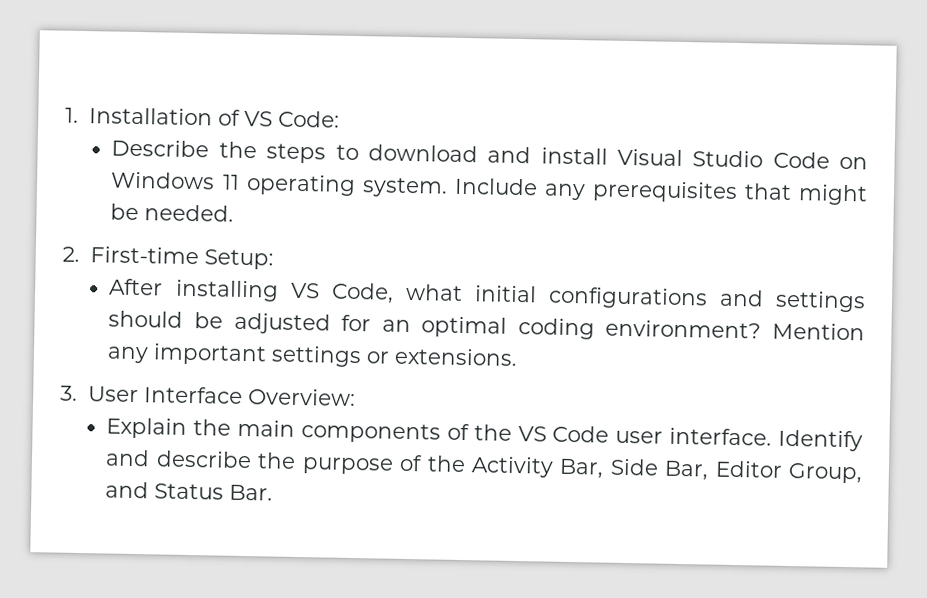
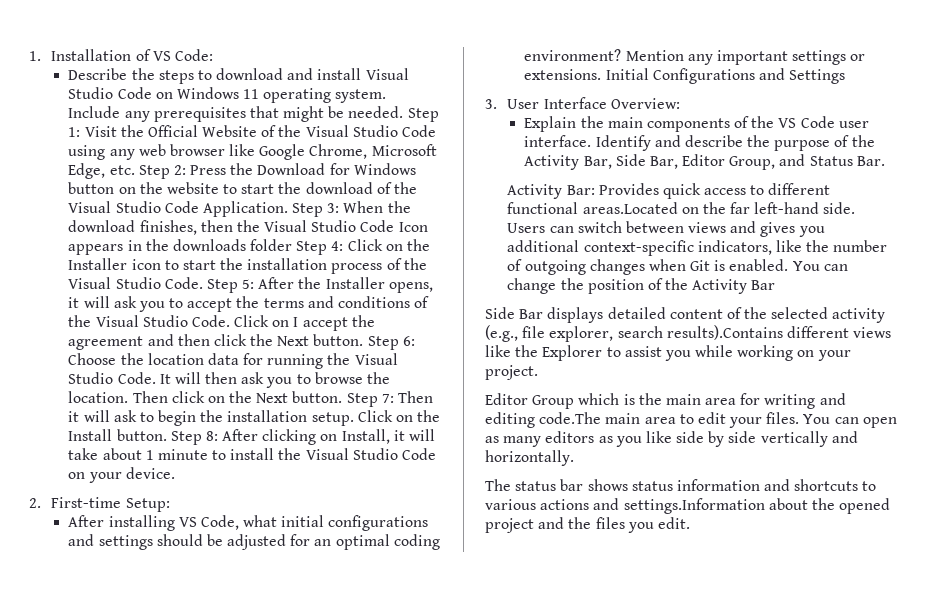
+ Step 1: Visit the Official Website of the Visual Studio Code using any web browser like Google Chrome, Microsoft Edge, etc. Step 2: Press the Download for Windows button on the website to start the download of the Visual Studio Code Application. Step 3: When the download finishes, then the Visual Studio Code Icon appears in the downloads folder Step 4: Click on the Installer icon to start the installation process of the Visual Studio Code. Step 5: After the Installer opens, it will ask you to accept the terms and conditions of the Visual Studio Code. Click on I accept the agreement and then click the Next button. Step 6: Choose the location data for running the Visual Studio Code. It will then ask you to browse the location. Then click on the Next button. Step 7: Then it will ask to begin the installation setup. Click on the Install button. Step 8: After clicking on Install, it will take about 1 minute to install the Visual Studio Code on your device.
+ Initial Configurations and Settings
+ Activity Bar: Provides quick access to different functional areas.Located on the far left-hand side. Users can switch between views and gives you additional context-specific indicators, like the number of outgoing changes when Git is enabled. You can change the position of the Activity Bar
+ Side Bar displays detailed content of the selected activity (e.g., file explorer, search results).Contains different views like the Explorer to assist you while working on your project.
+ Editor Group which is the main area for writing and editing code.The main area to edit your files. You can open as many editors as you like side by side vertically and horizontally.
+ The status bar shows status information and shortcuts to various actions and settings.Information about the opened project and the files you edit.

